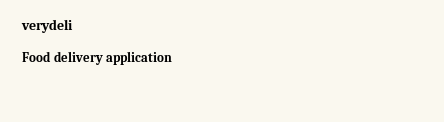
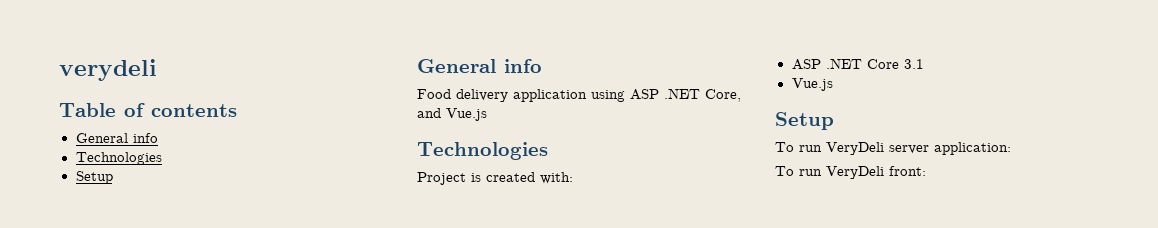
- Food delivery application
+ Table of contents
+ General info
+ Technologies
+ Setup
+ General info
+ Food delivery application using ASP .NET Core, and Vue.js
+ Technologies
+ Project is created with:
+ ASP .NET Core 3.1
+ Vue.js
+ Setup
+ To run VeryDeli server application:
+ To run VeryDeli front:

